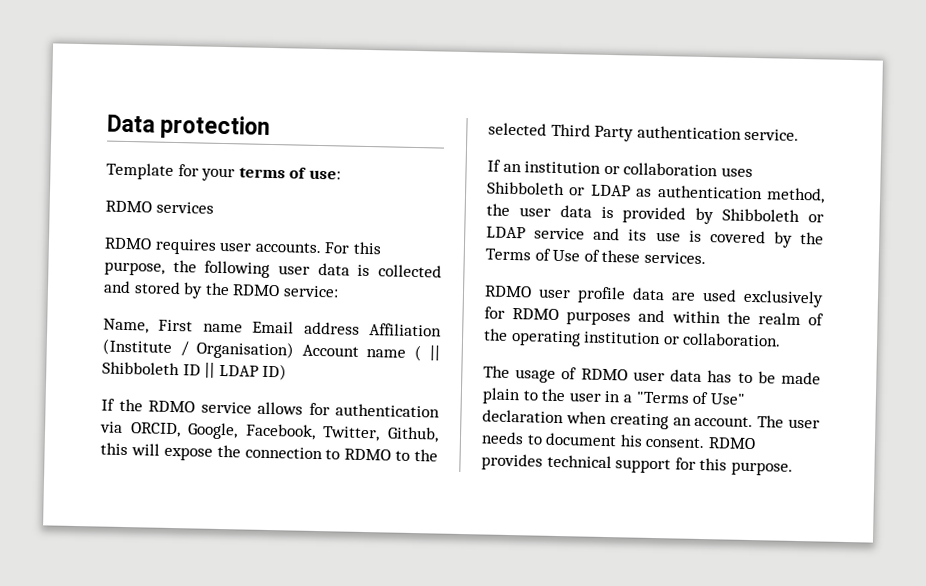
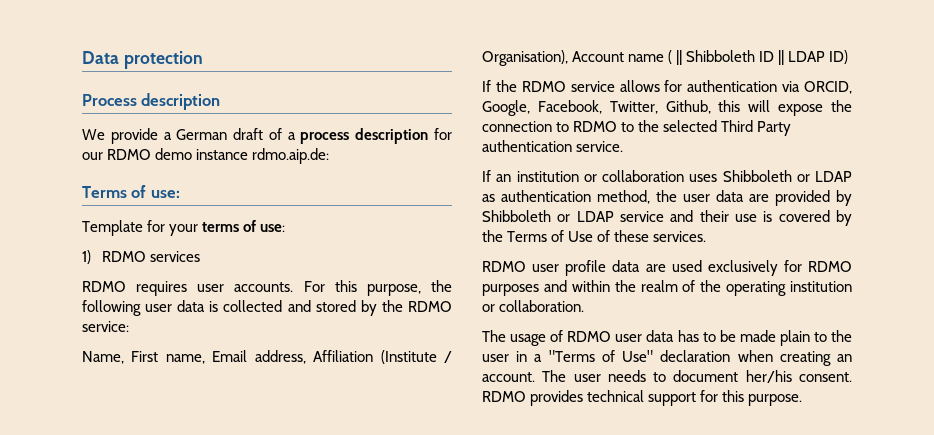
+ Process description
+ We provide a German draft of a process description for our RDMO demo instance rdmo.aip.de:
+ Terms of use:
- RDMO services
+ 1) RDMO services
- Name, First name Email address Affiliation (Institute / Organisation) Account name ( || Shibboleth ID || LDAP ID)
+ Name, First name, Email address, Affiliation (Institute / Organisation), Account name ( || Shibboleth ID || LDAP ID)
- If an institution or collaboration uses Shibboleth or LDAP as authentication method, the user data is provided by Shibboleth or LDAP service and its use is covered by the Terms of Use of these services.
+ If an institution or collaboration uses Shibboleth or LDAP as authentication method, the user data are provided by Shibboleth or LDAP service and their use is covered by the Terms of Use of these services.
- The user needs to document his consent.
+ The user needs to document her/his consent.

